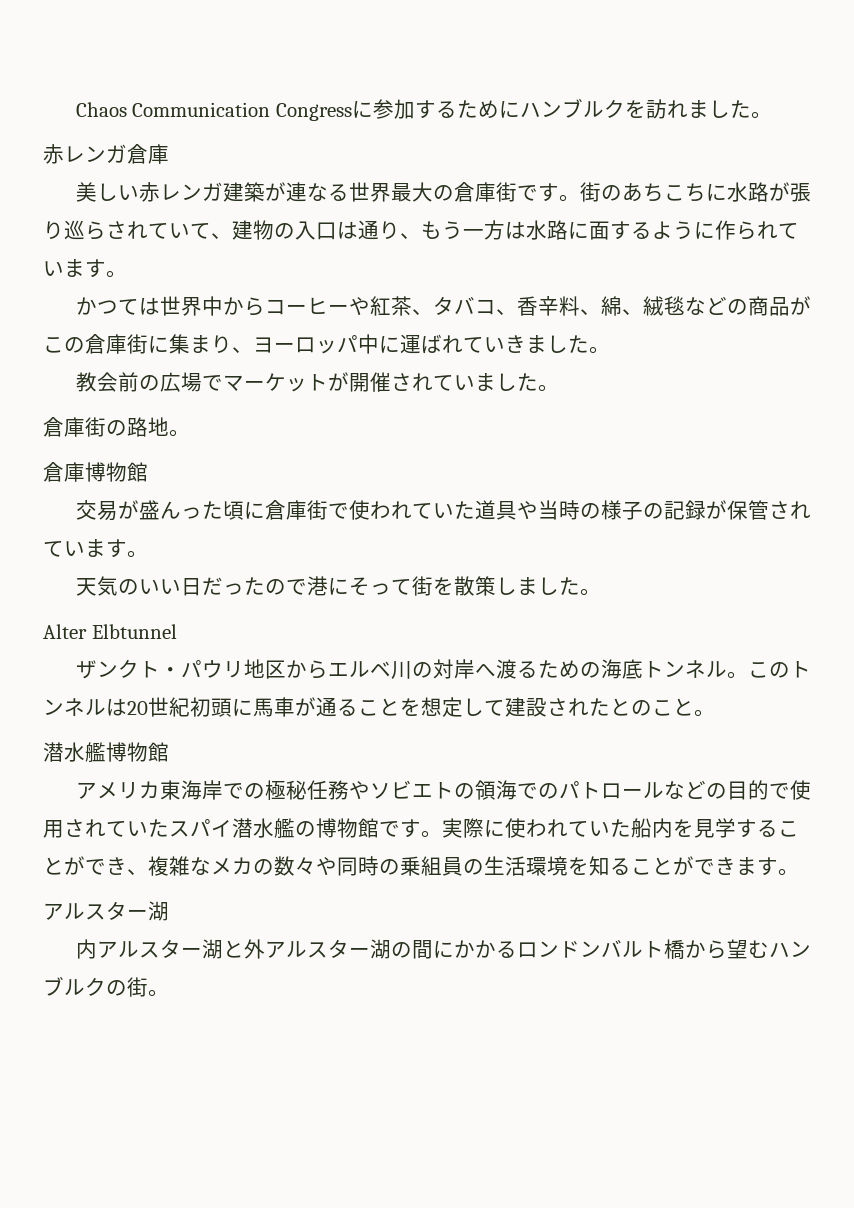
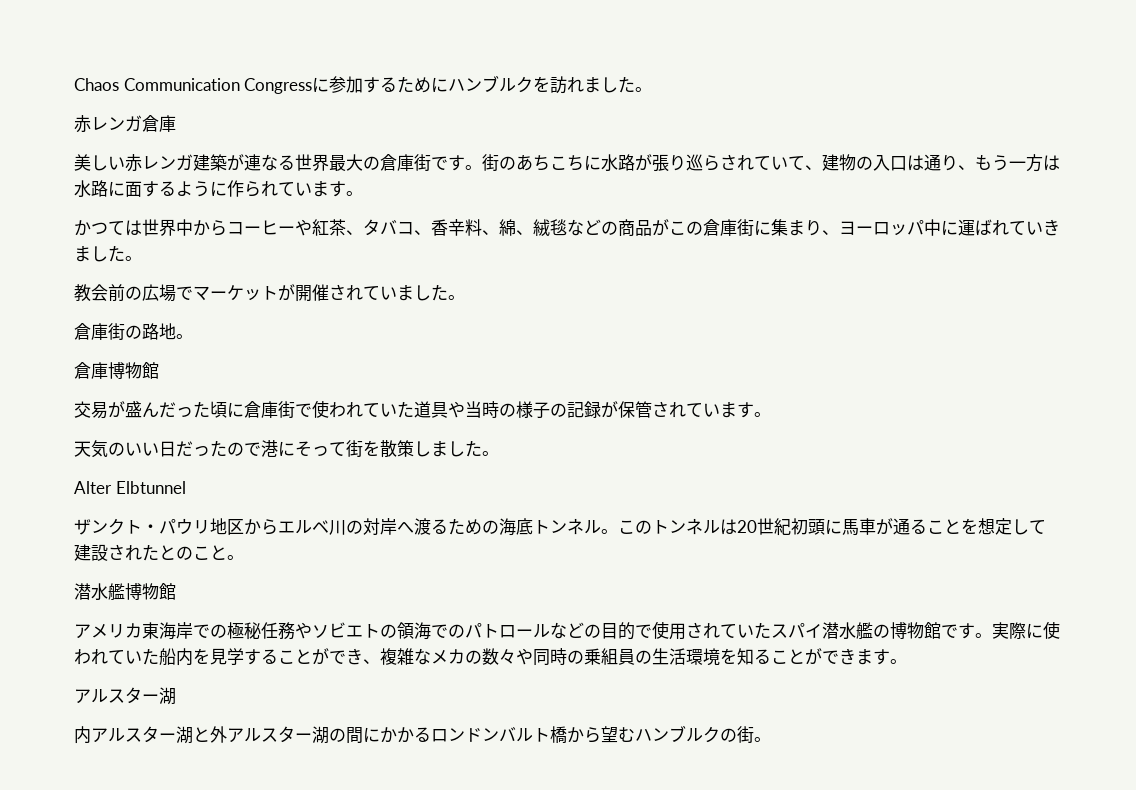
- 交易が盛んった頃に倉庫街で使われていた道具や当時の様子の記録が保管されています。
+ 交易が盛んだった頃に倉庫街で使われていた道具や当時の様子の記録が保管されています。

